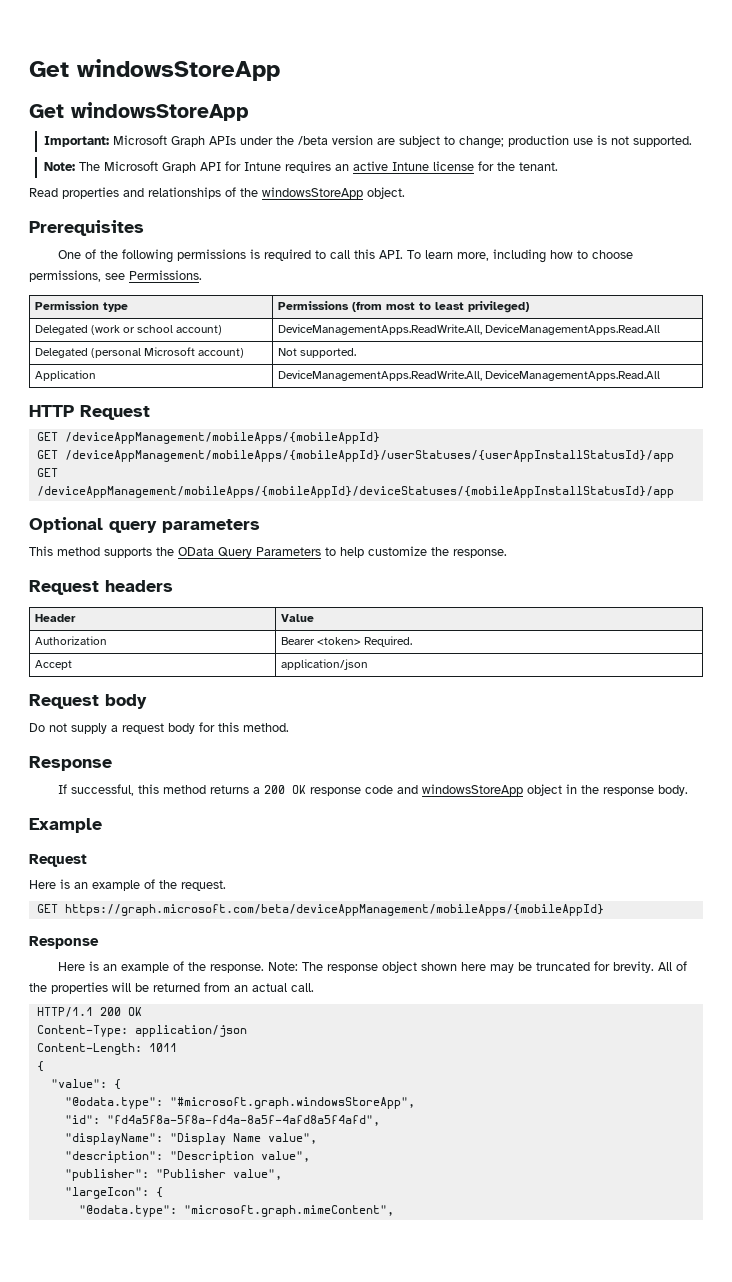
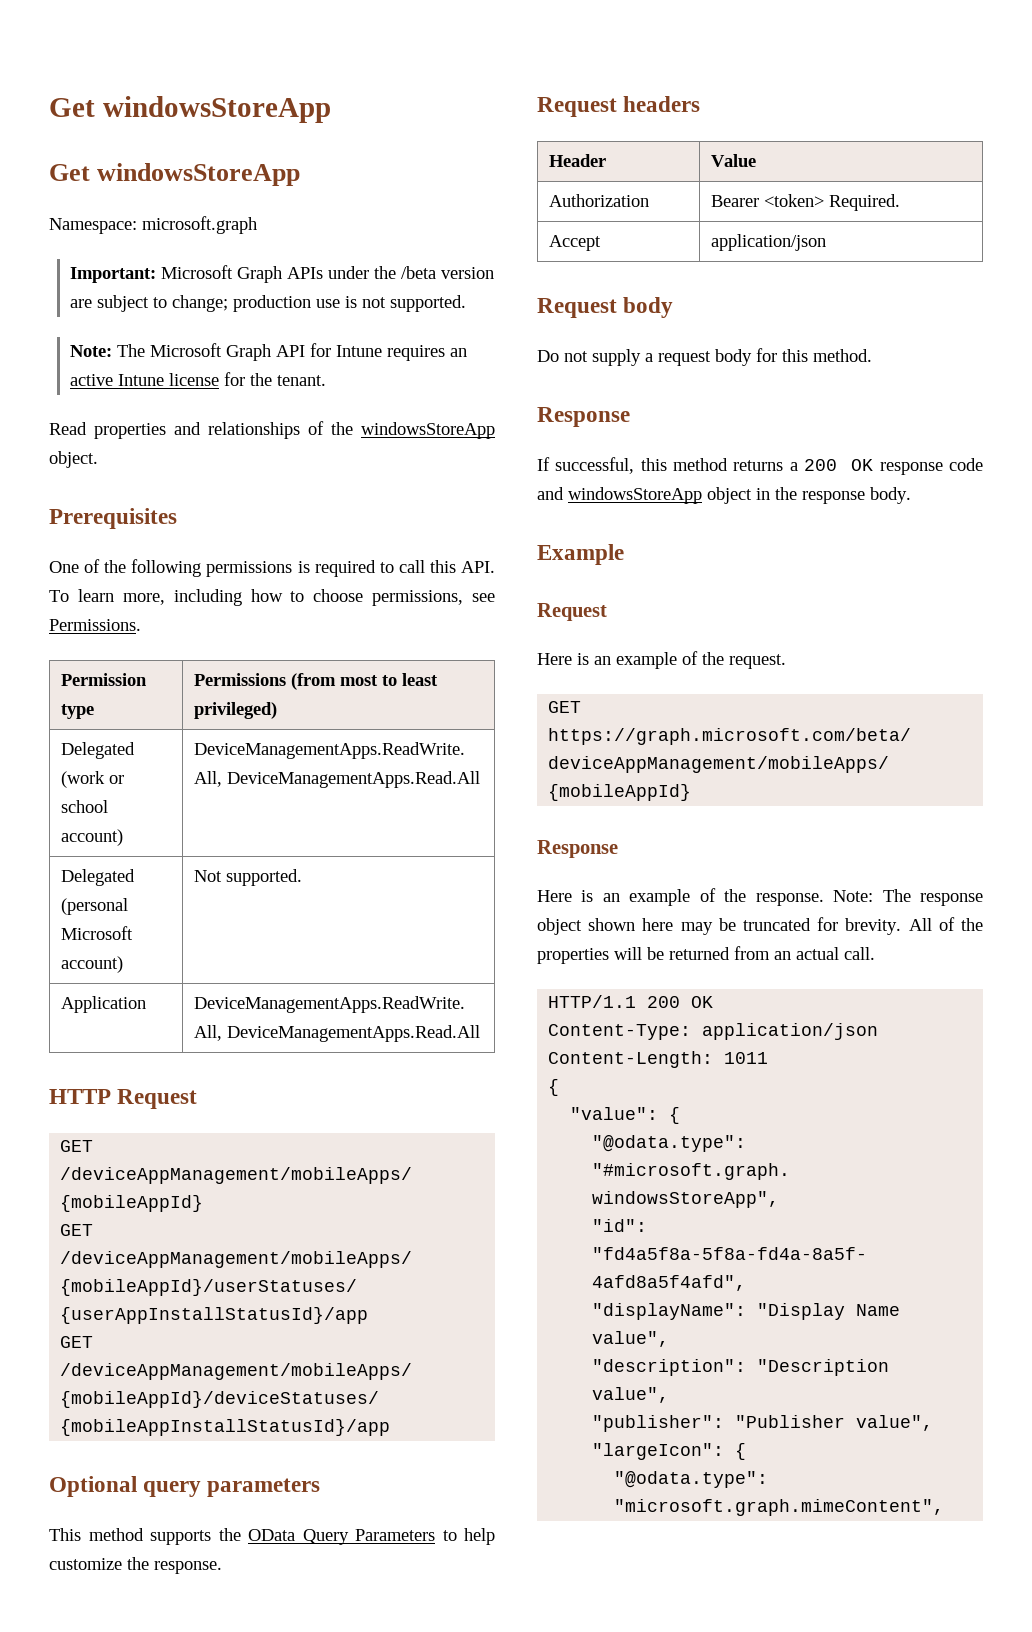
+ Namespace: microsoft.graph

